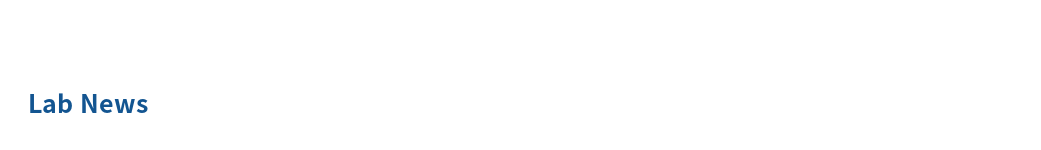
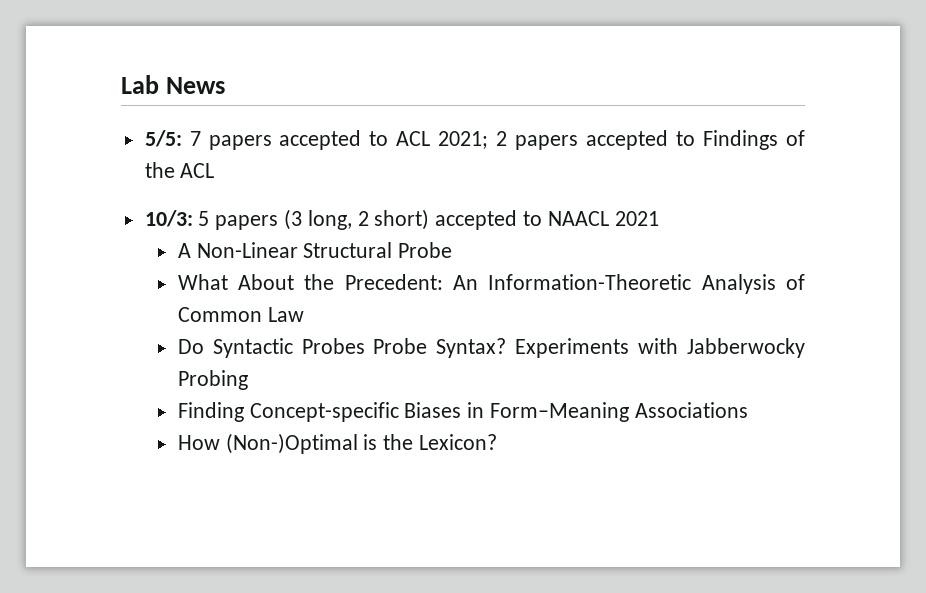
+ 5/5: 7 papers accepted to ACL 2021; 2 papers accepted to Findings of the ACL
+ 10/3: 5 papers (3 long, 2 short) accepted to NAACL 2021
+ A Non-Linear Structural Probe
+ What About the Precedent: An Information-Theoretic Analysis of Common Law
+ Do Syntactic Probes Probe Syntax? Experiments with Jabberwocky Probing
+ Finding Concept-specific Biases in Form–Meaning Associations
+ How (Non-)Optimal is the Lexicon?

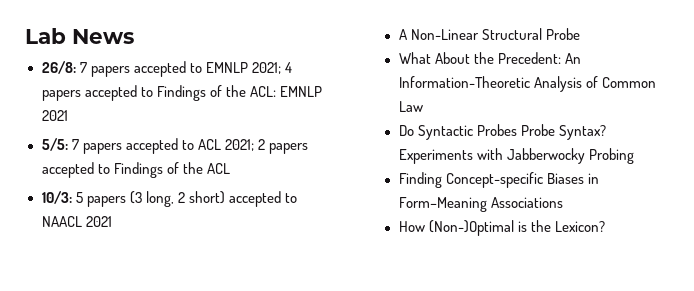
+ 26/8: 7 papers accepted to EMNLP 2021; 4 papers accepted to Findings of the ACL: EMNLP 2021

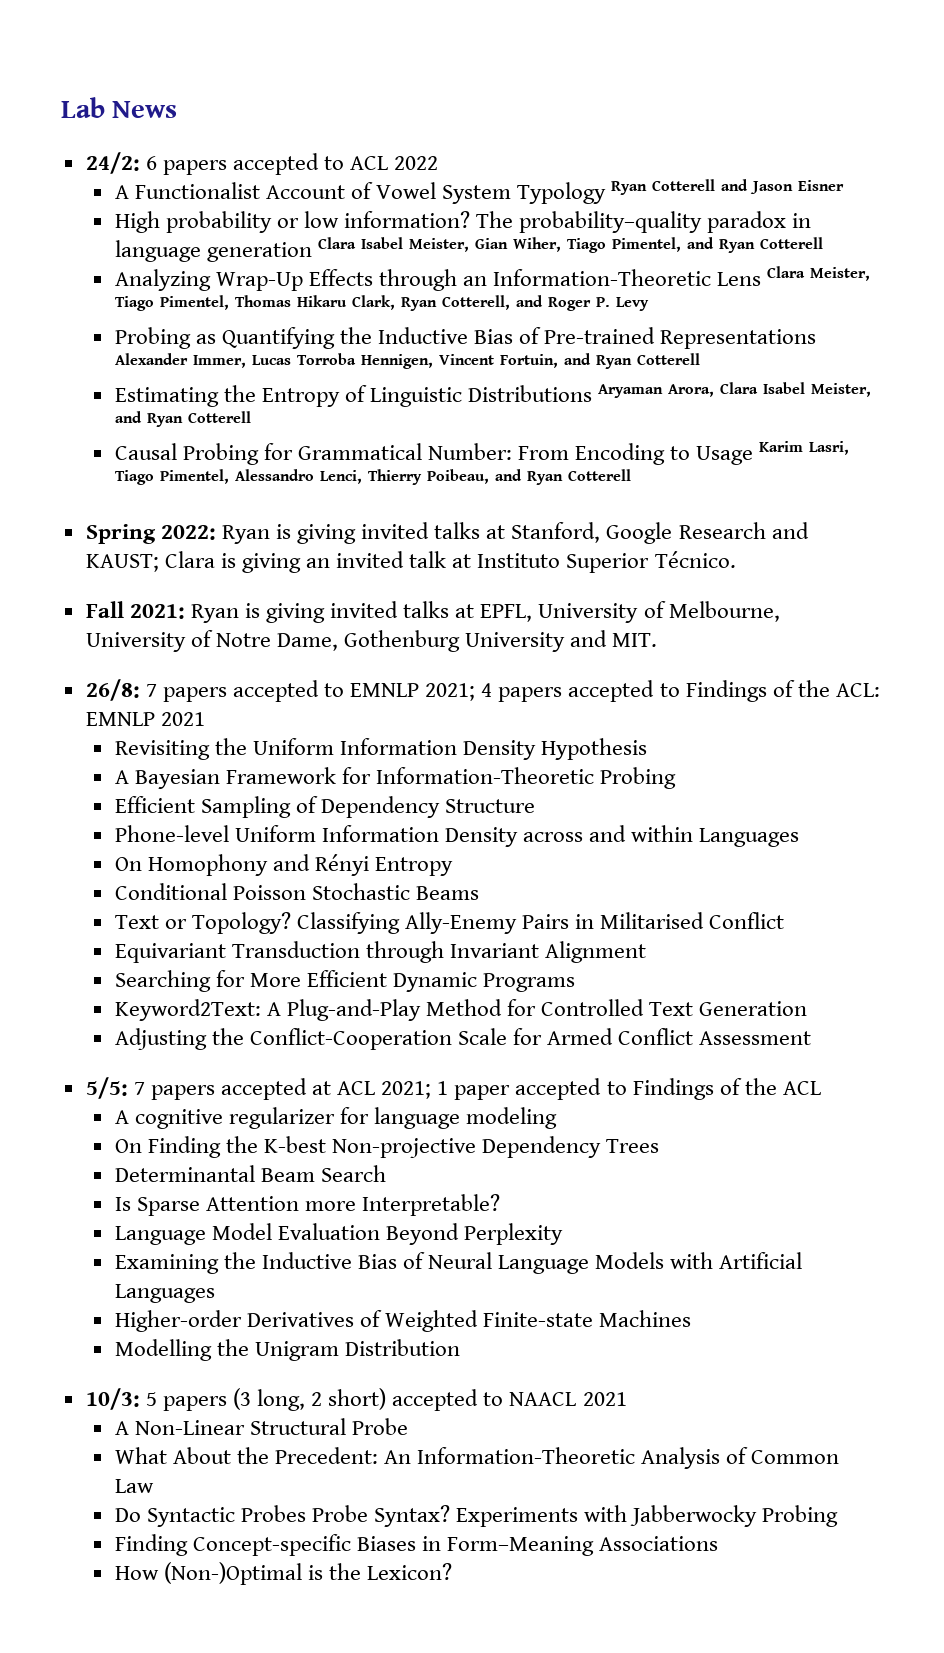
+ 24/2: 6 papers accepted to ACL 2022
+ A Functionalist Account of Vowel System Typology Ryan Cotterell and Jason Eisner
+ High probability or low information? The probability–quality paradox in language generation Clara Isabel Meister, Gian Wiher, Tiago Pimentel, and Ryan Cotterell
+ Analyzing Wrap-Up Effects through an Information-Theoretic Lens Clara Meister, Tiago Pimentel, Thomas Hikaru Clark, Ryan Cotterell, and Roger P. Levy
+ Probing as Quantifying the Inductive Bias of Pre-trained Representations Alexander Immer, Lucas Torroba Hennigen, Vincent Fortuin, and Ryan Cotterell
+ Estimating the Entropy of Linguistic Distributions Aryaman Arora, Clara Isabel Meister, and Ryan Cotterell
+ Causal Probing for Grammatical Number: From Encoding to Usage Karim Lasri, Tiago Pimentel, Alessandro Lenci, Thierry Poibeau, and Ryan Cotterell
+ Spring 2022: Ryan is giving invited talks at Stanford, Google Research and KAUST; Clara is giving an invited talk at Instituto Superior Técnico.
+ Fall 2021: Ryan is giving invited talks at EPFL, University of Melbourne, University of Notre Dame, Gothenburg University and MIT.
+ Revisiting the Uniform Information Density Hypothesis
+ A Bayesian Framework for Information-Theoretic Probing
+ Efficient Sampling of Dependency Structure
+ Phone-level Uniform Information Density across and within Languages
+ On Homophony and Rényi Entropy
+ Conditional Poisson Stochastic Beams
+ Text or Topology? Classifying Ally-Enemy Pairs in Militarised Conflict
+ Equivariant Transduction through Invariant Alignment
+ Searching for More Efficient Dynamic Programs
+ Keyword2Text: A Plug-and-Play Method for Controlled Text Generation
+ Adjusting the Conflict-Cooperation Scale for Armed Conflict Assessment
- 5/5: 7 papers accepted to ACL 2021; 2 papers accepted to Findings of the ACL
+ 5/5: 7 papers accepted at ACL 2021; 1 paper accepted to Findings of the ACL
+ A cognitive regularizer for language modeling
+ On Finding the K-best Non-projective Dependency Trees
+ Determinantal Beam Search
+ Is Sparse Attention more Interpretable?
+ Language Model Evaluation Beyond Perplexity
+ Examining the Inductive Bias of Neural Language Models with Artificial Languages
+ Higher-order Derivatives of Weighted Finite-state Machines
+ Modelling the Unigram Distribution

